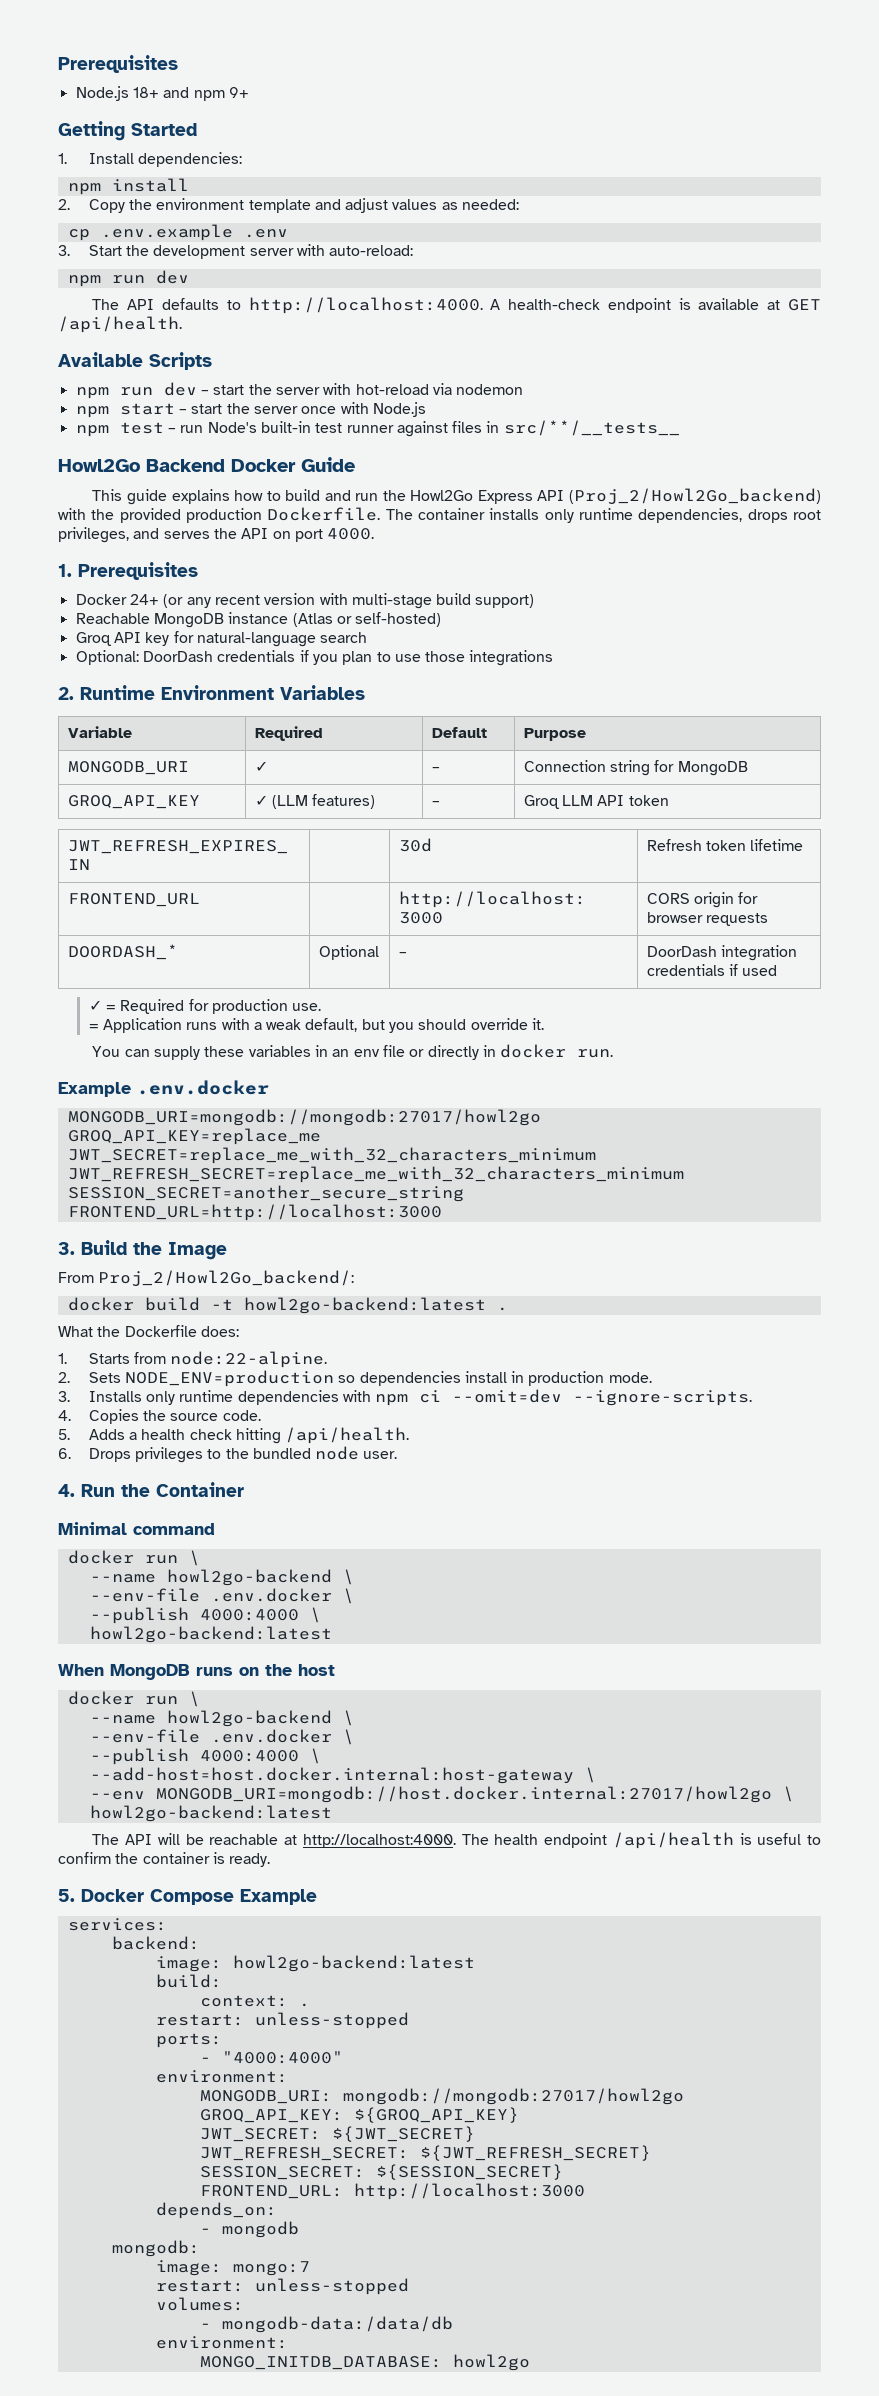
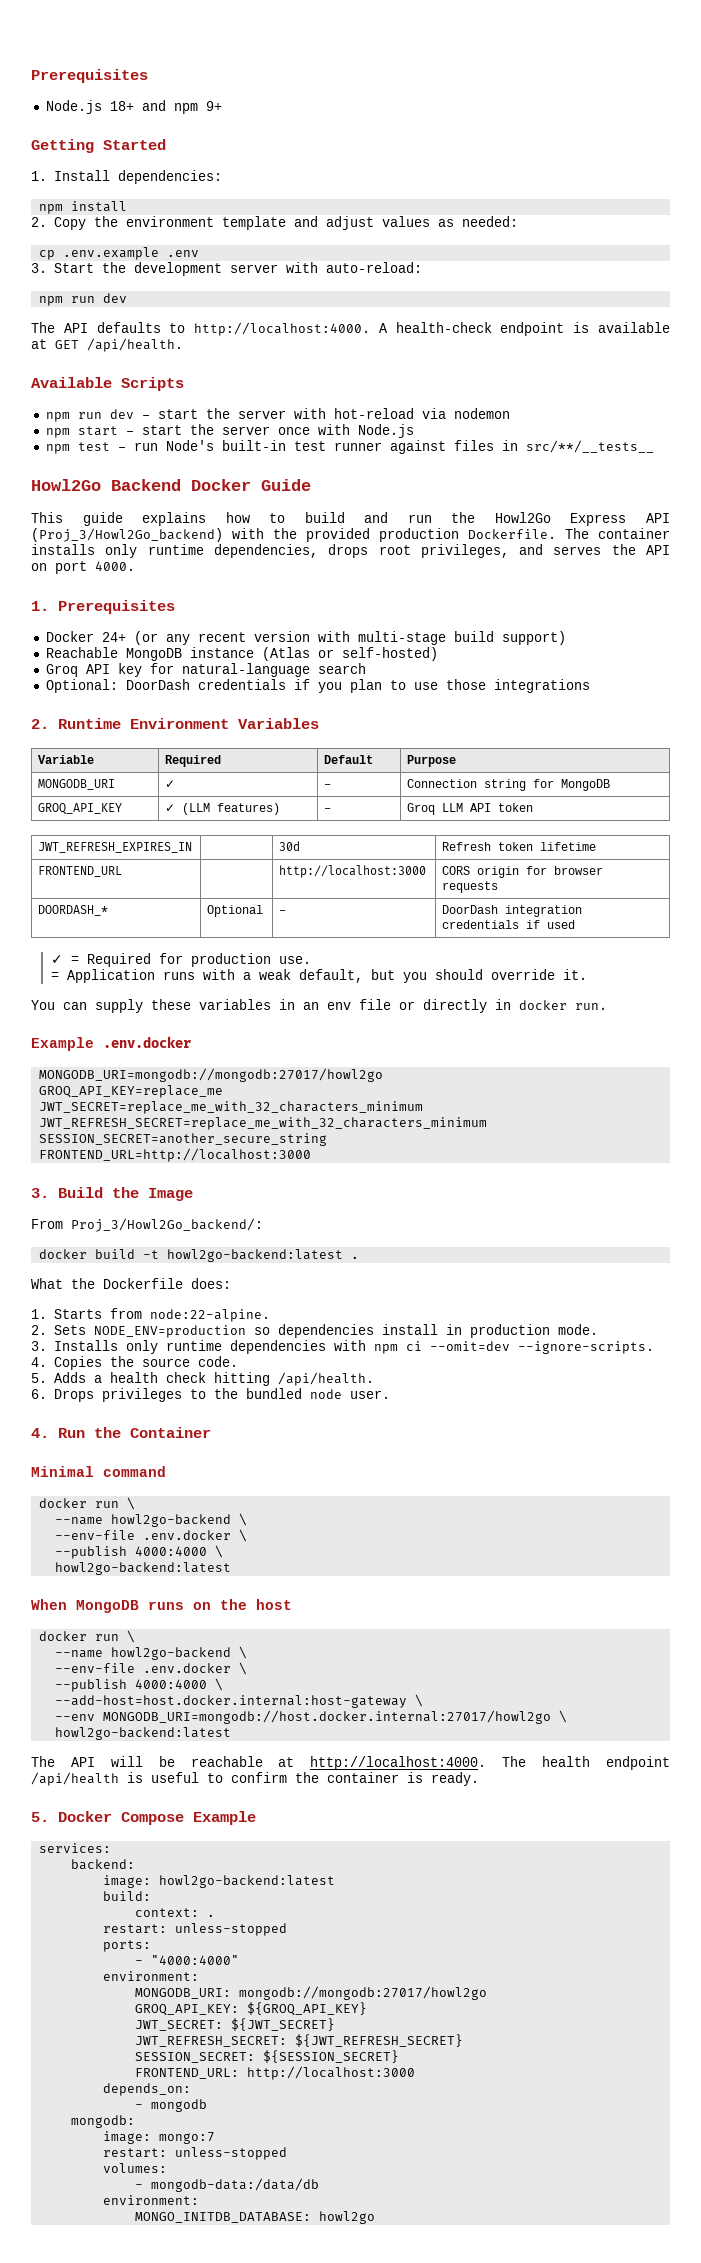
- This guide explains how to build and run the Howl2Go Express API (Proj_2/Howl2Go_backend) with the provided production Dockerfile.
+ This guide explains how to build and run the Howl2Go Express API (Proj_3/Howl2Go_backend) with the provided production Dockerfile.
- From Proj_2/Howl2Go_backend/:
+ From Proj_3/Howl2Go_backend/:

